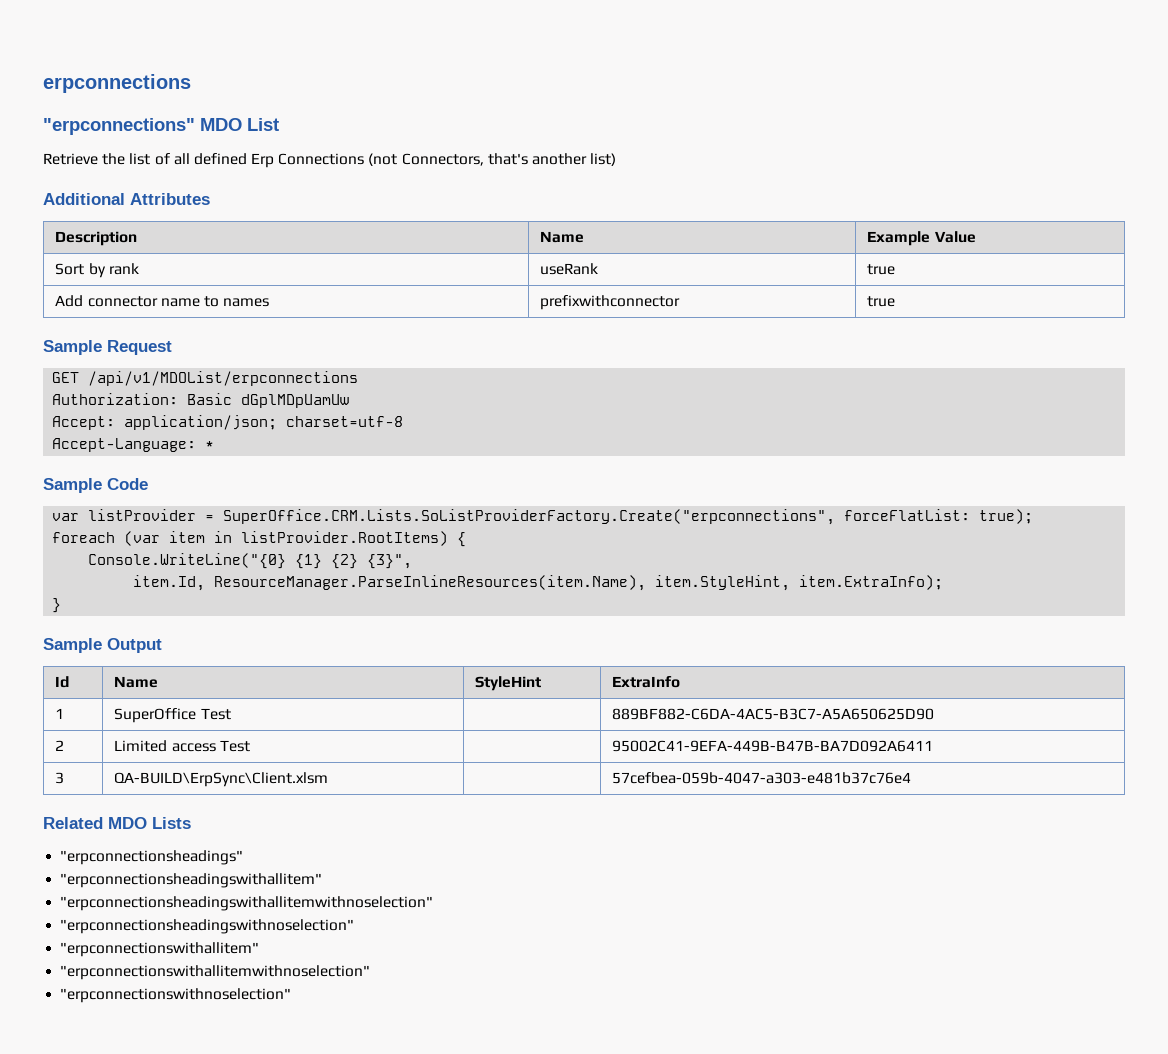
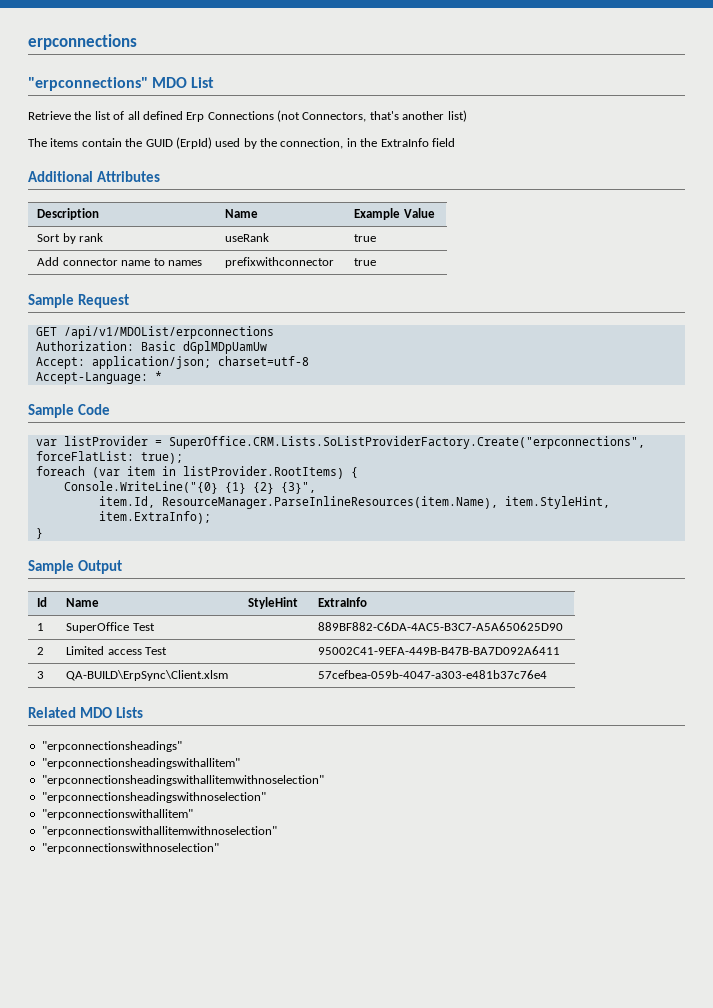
+ The items contain the GUID (ErpId) used by the connection, in the ExtraInfo field

